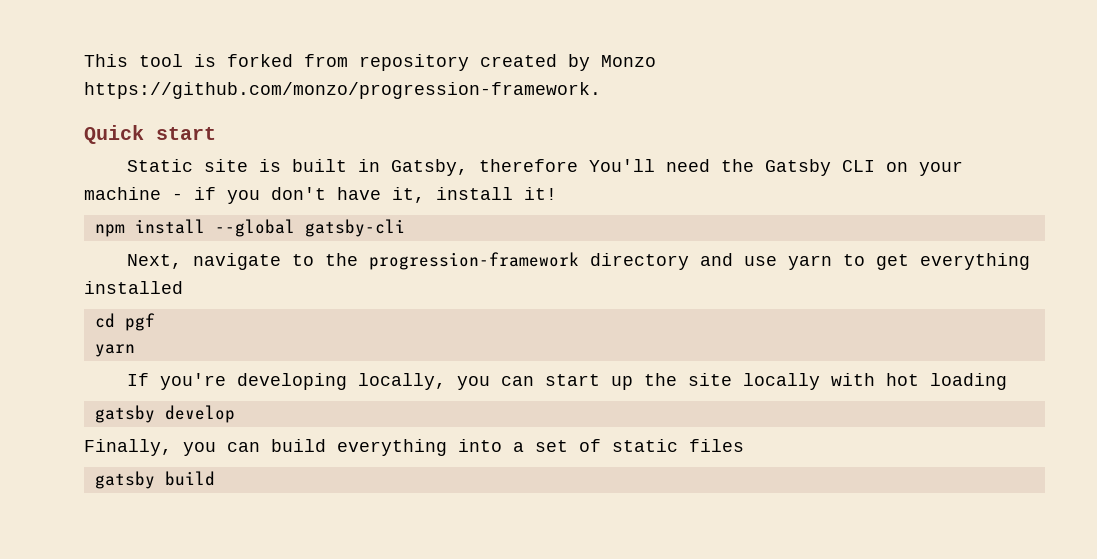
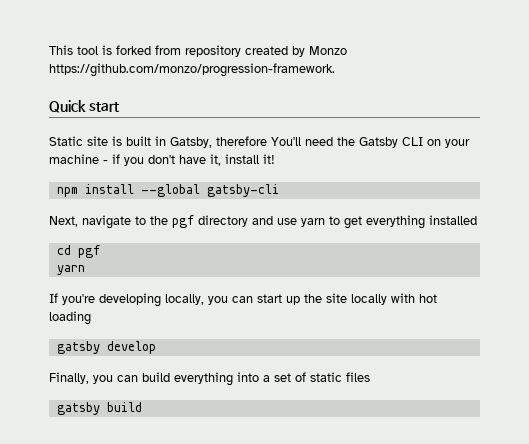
- Next, navigate to the progression-framework directory and use yarn to get everything installed
+ Next, navigate to the pgf directory and use yarn to get everything installed

